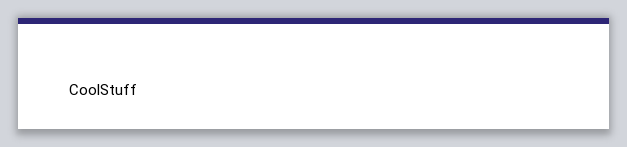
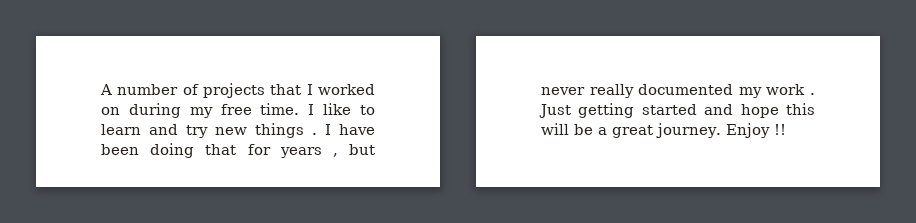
- CoolStuff
+ A number of projects that I worked on during my free time. I like to learn and try new things . I have been doing that for years , but never really documented my work . Just getting started and hope this will be a great journey. Enjoy !!

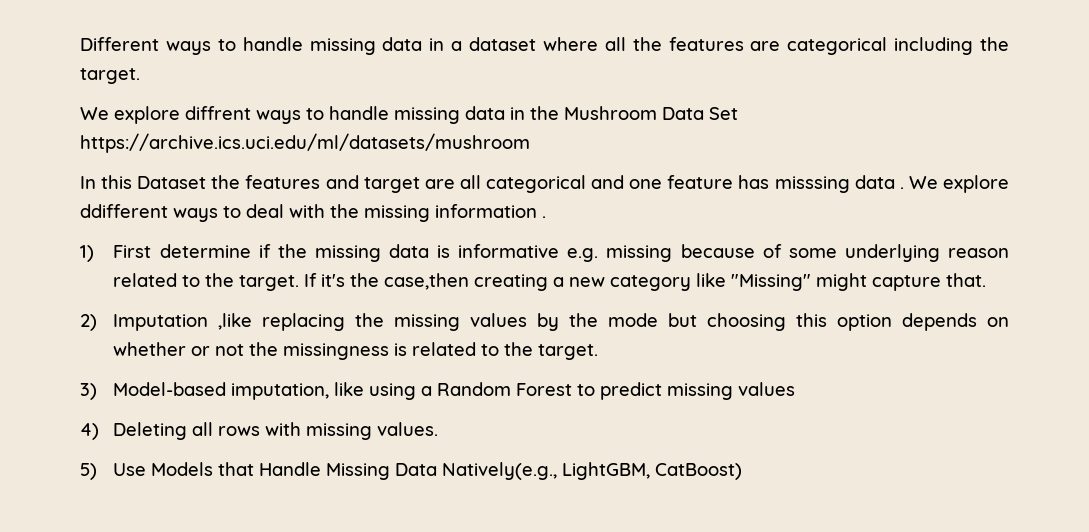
- A number of projects that I worked on during my free time. I like to learn and try new things . I have been doing that for years , but never really documented my work . Just getting started and hope this will be a great journey. Enjoy !!
+ Different ways to handle missing data in a dataset where all the features are categorical including the target.
+ We explore diffrent ways to handle missing data in the Mushroom Data Set https://archive.ics.uci.edu/ml/datasets/mushroom
+ In this Dataset the features and target are all categorical and one feature has misssing data . We explore ddifferent ways to deal with the missing information .
+ 1) First determine if the missing data is informative e.g. missing because of some underlying reason related to the target. If it's the case,then creating a new category like "Missing" might capture that.
+ 2) Imputation ,like replacing the missing values by the mode but choosing this option depends on whether or not the missingness is related to the target.
+ 3) Model-based imputation, like using a Random Forest to predict missing values
+ 4) Deleting all rows with missing values.
+ 5) Use Models that Handle Missing Data Natively(e.g., LightGBM, CatBoost)

